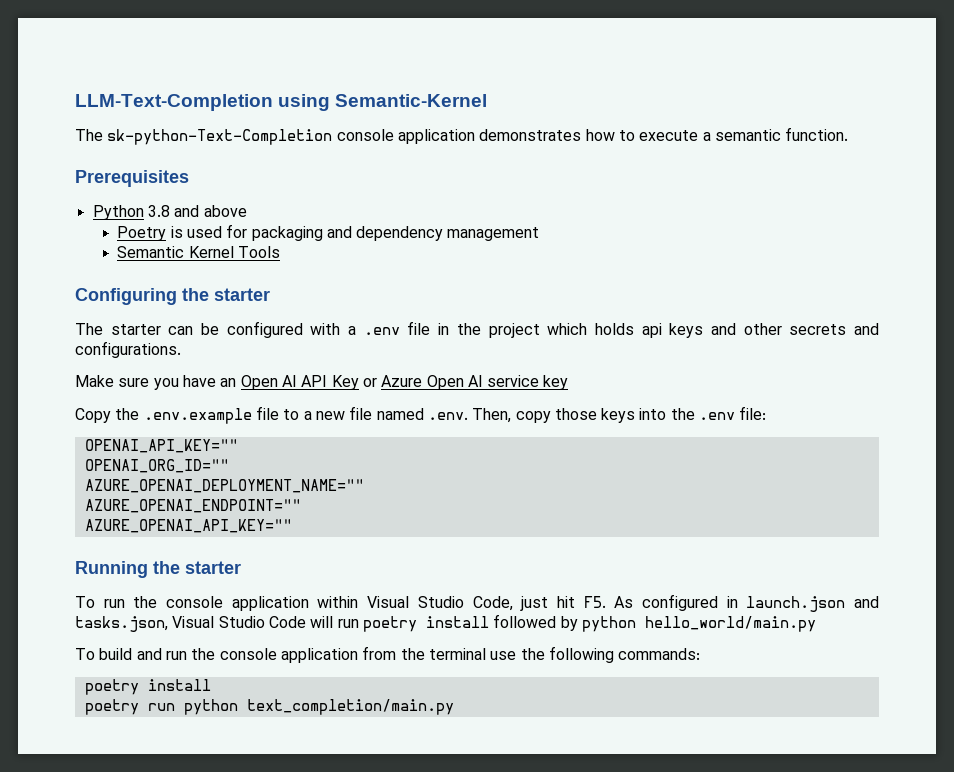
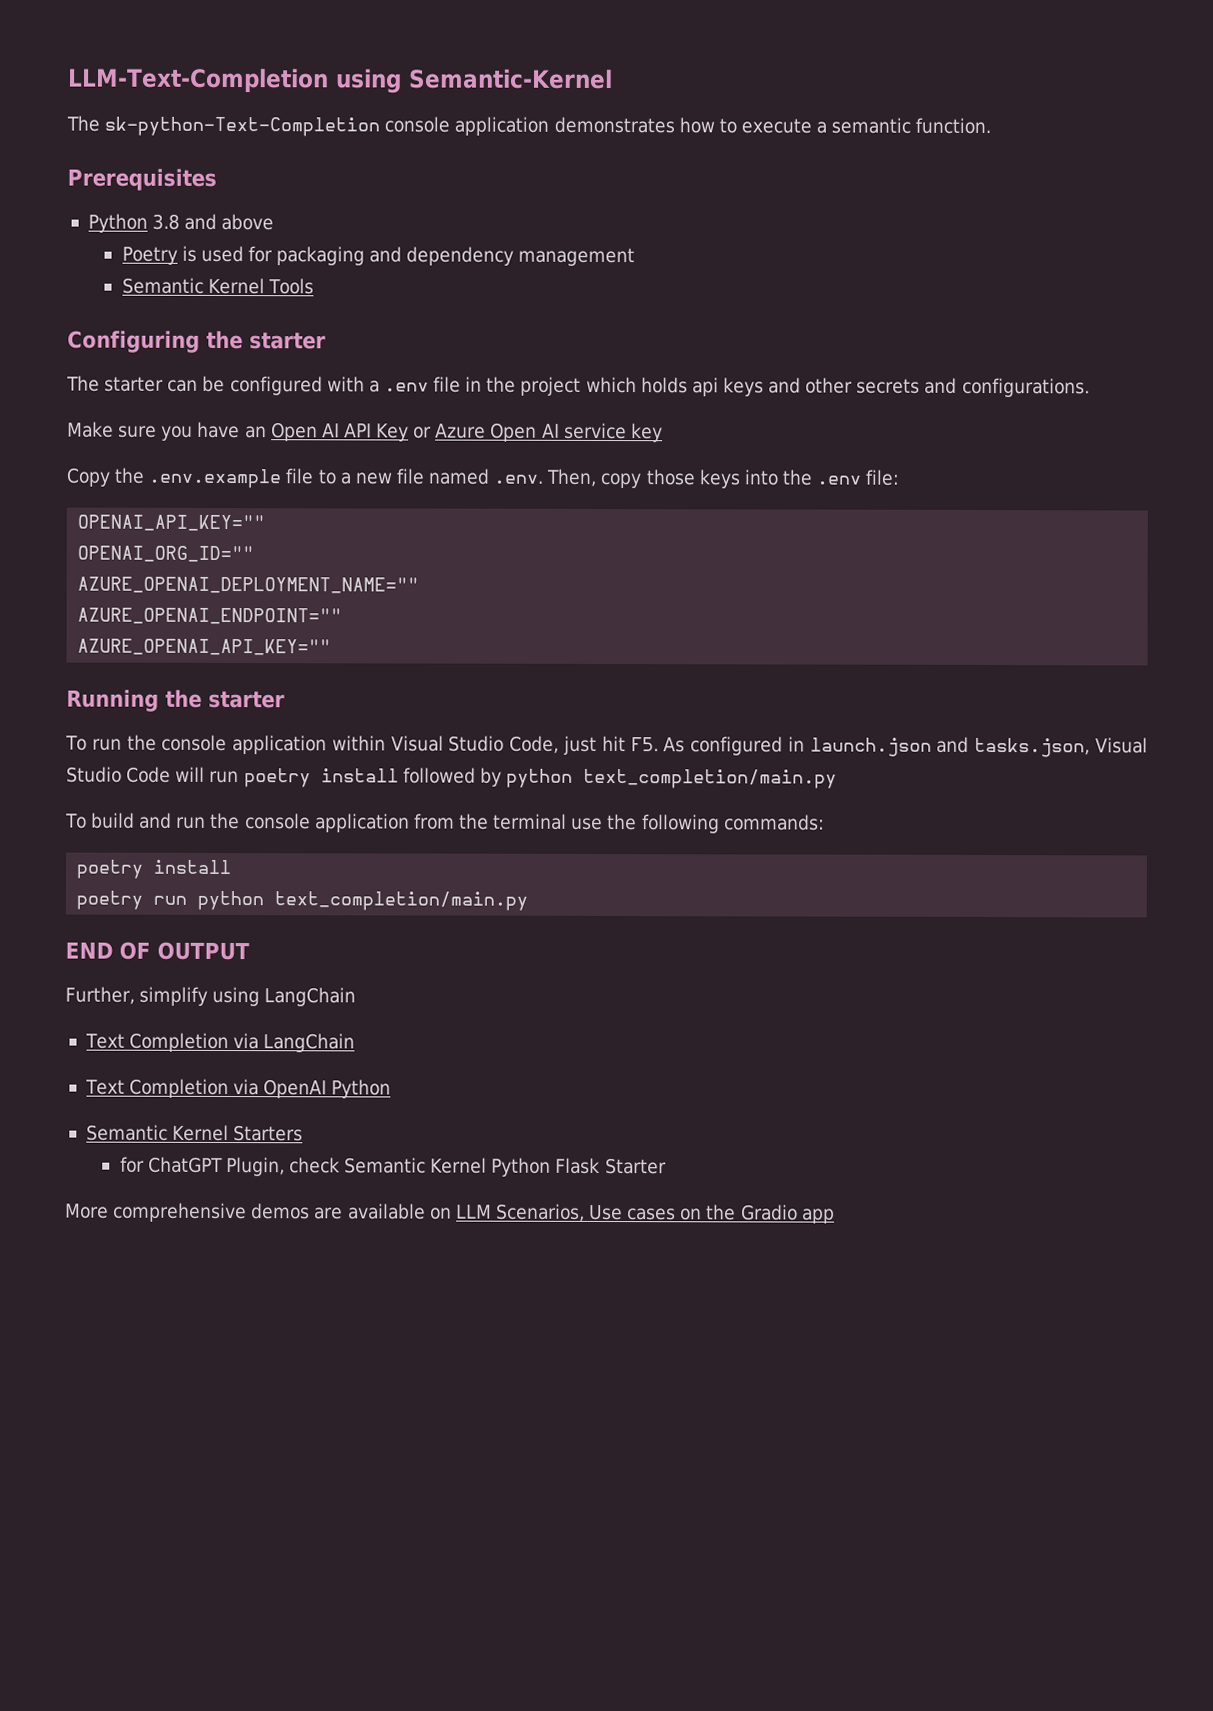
- To run the console application within Visual Studio Code, just hit F5. As configured in launch.json and tasks.json, Visual Studio Code will run poetry install followed by python hello_world/main.py
+ To run the console application within Visual Studio Code, just hit F5. As configured in launch.json and tasks.json, Visual Studio Code will run poetry install followed by python text_completion/main.py
+ END OF OUTPUT
+ Further, simplify using LangChain
+ Text Completion via LangChain
+ Text Completion via OpenAI Python
+ Semantic Kernel Starters
+ for ChatGPT Plugin, check Semantic Kernel Python Flask Starter
+ More comprehensive demos are available on LLM Scenarios, Use cases on the Gradio app

